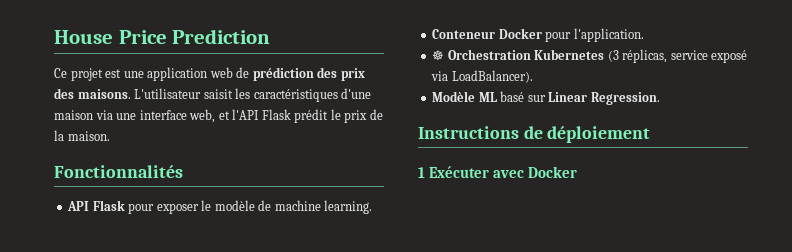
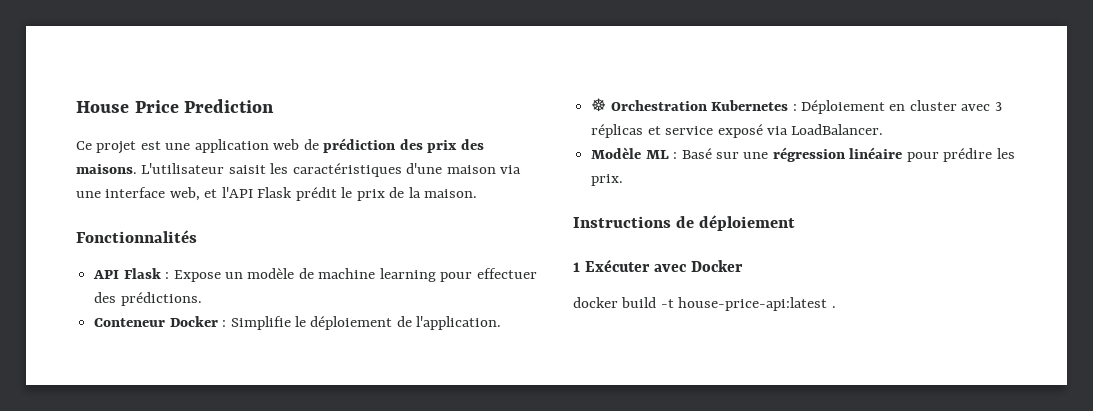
- API Flask pour exposer le modèle de machine learning.
- Conteneur Docker pour l'application.
- ☸ Orchestration Kubernetes (3 réplicas, service exposé via LoadBalancer).
+ API Flask : Expose un modèle de machine learning pour effectuer des prédictions.
+ Conteneur Docker : Simplifie le déploiement de l'application.
+ ☸ Orchestration Kubernetes : Déploiement en cluster avec 3 réplicas et service exposé via LoadBalancer.
- Modèle ML basé sur Linear Regression.
+ Modèle ML : Basé sur une régression linéaire pour prédire les prix.
+ docker build -t house-price-api:latest .

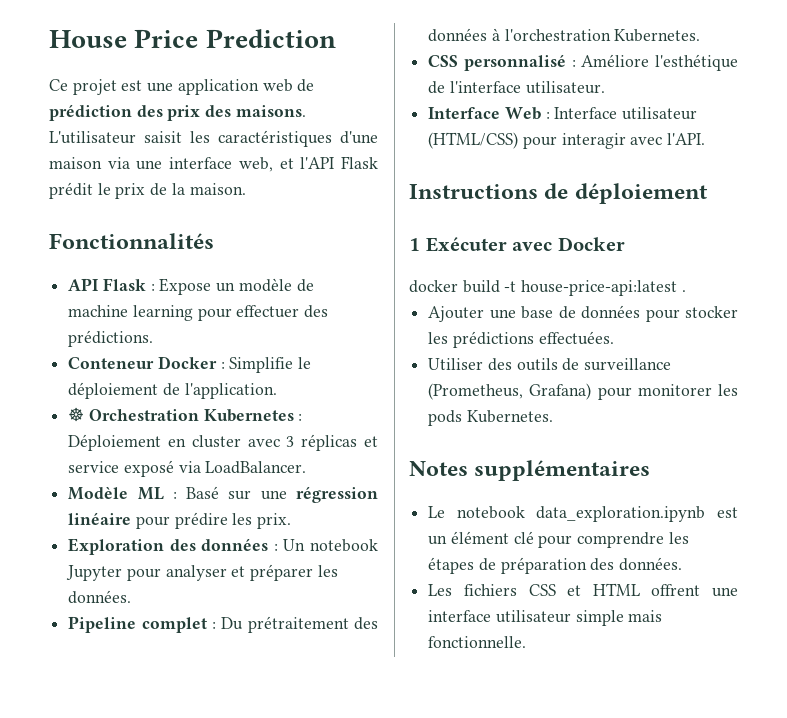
+ Exploration des données : Un notebook Jupyter pour analyser et préparer les données.
+ Pipeline complet : Du prétraitement des données à l'orchestration Kubernetes.
+ CSS personnalisé : Améliore l'esthétique de l'interface utilisateur.
+ Interface Web : Interface utilisateur (HTML/CSS) pour interagir avec l'API.
+ Ajouter une base de données pour stocker les prédictions effectuées.
+ Utiliser des outils de surveillance (Prometheus, Grafana) pour monitorer les pods Kubernetes.
+ Notes supplémentaires
+ Le notebook data_exploration.ipynb est un élément clé pour comprendre les étapes de préparation des données.
+ Les fichiers CSS et HTML offrent une interface utilisateur simple mais fonctionnelle.

